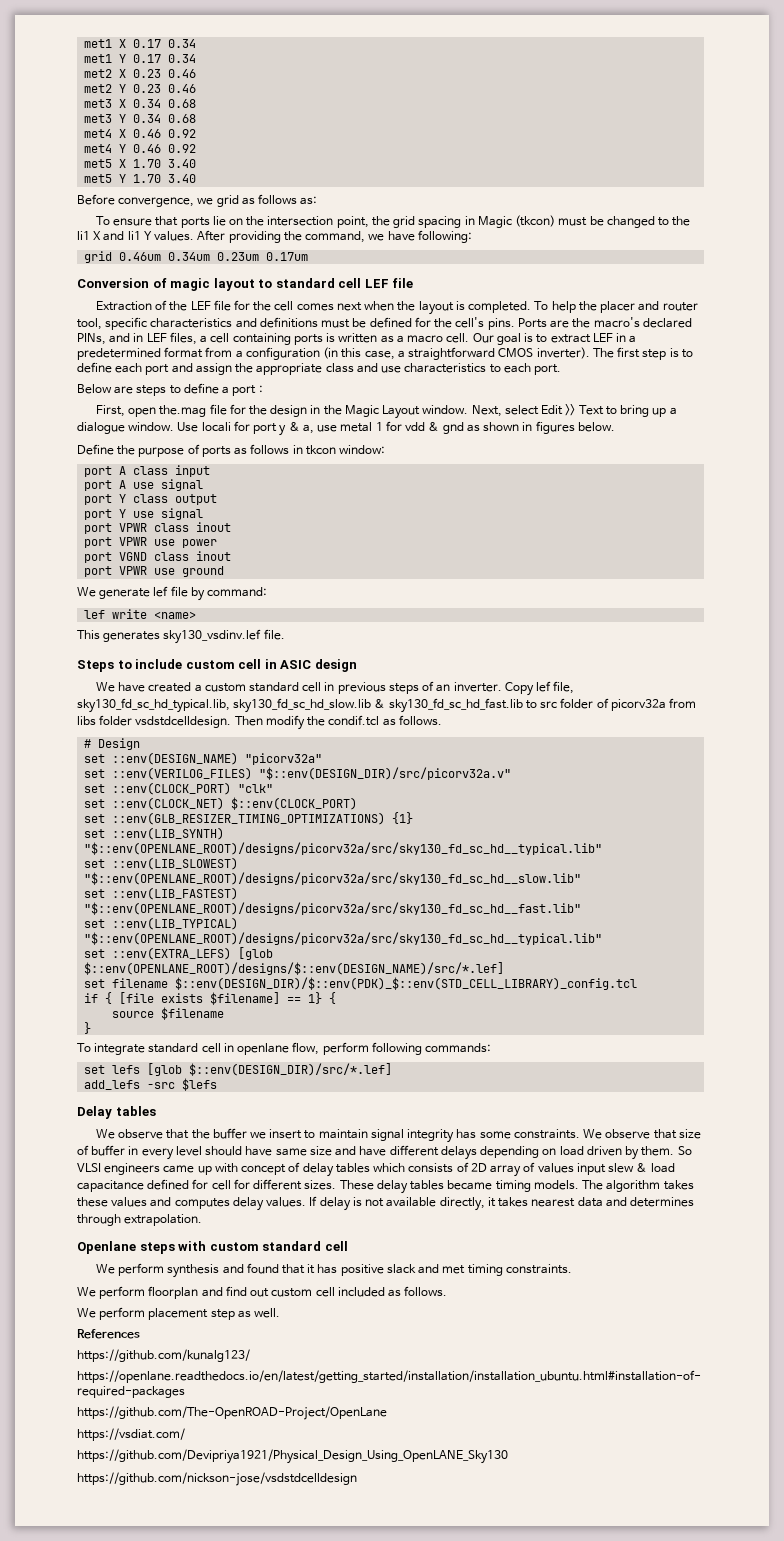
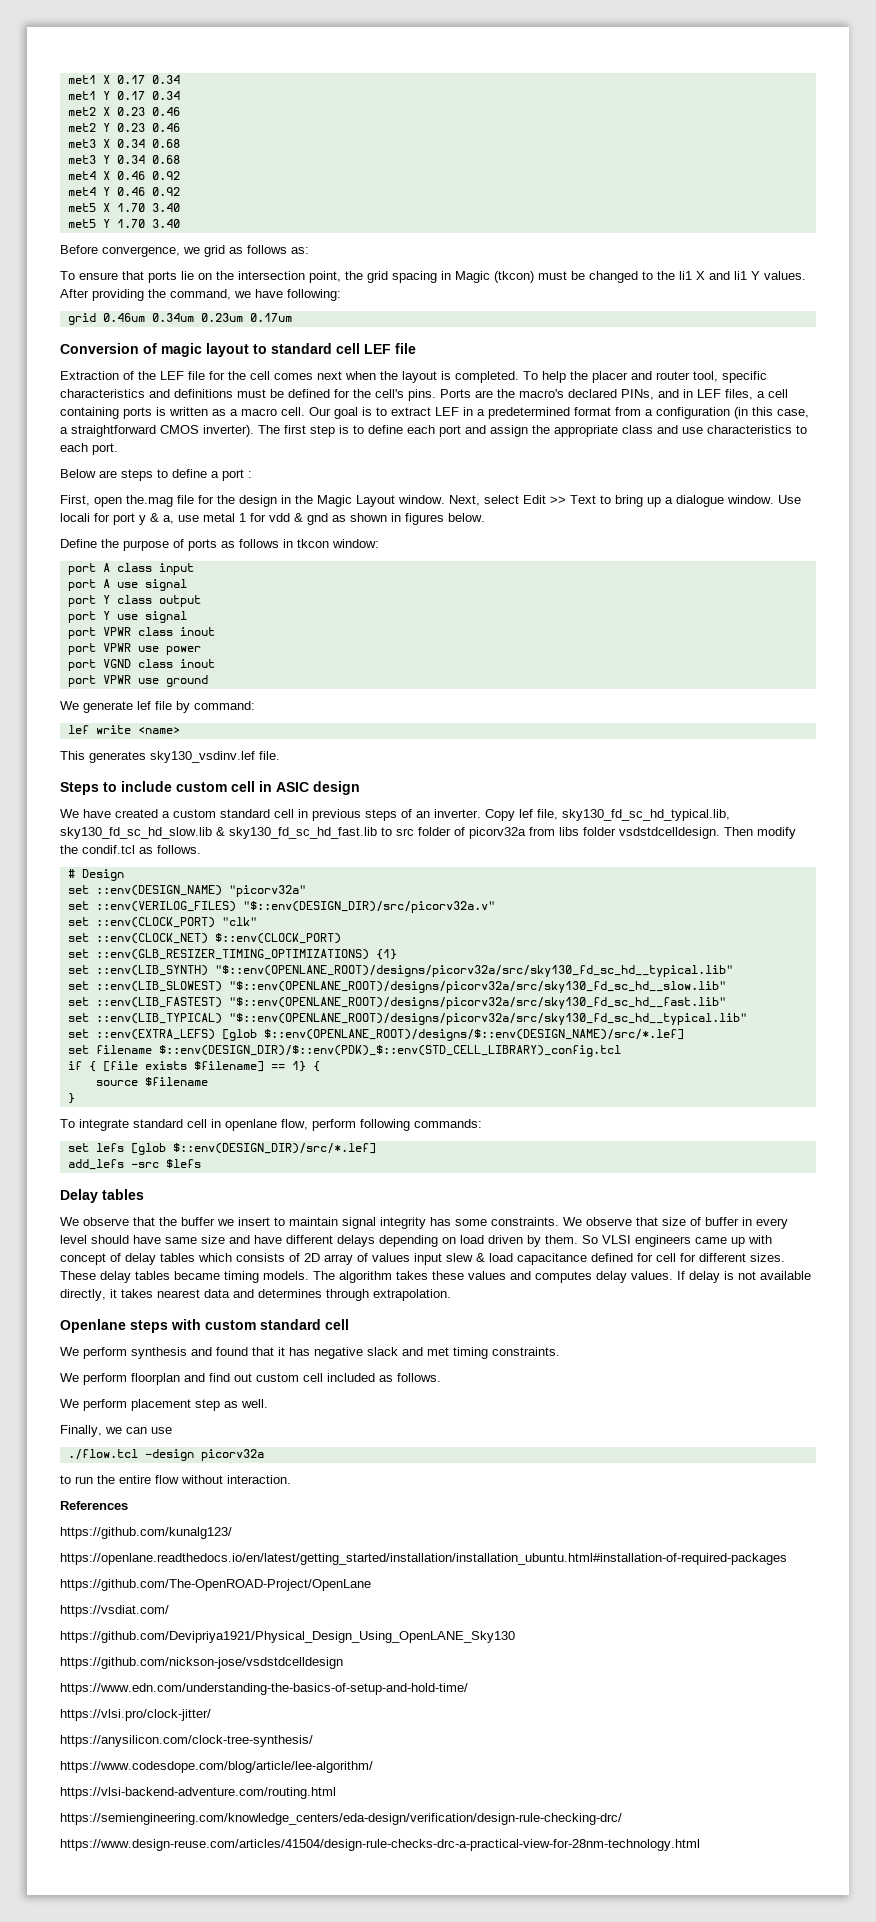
- We perform synthesis and found that it has positive slack and met timing constraints.
+ We perform synthesis and found that it has negative slack and met timing constraints.
+ Finally, we can use
+ ./flow.tcl -design picorv32a
+ to run the entire flow without interaction.
+ https://www.edn.com/understanding-the-basics-of-setup-and-hold-time/
+ https://vlsi.pro/clock-jitter/
+ https://anysilicon.com/clock-tree-synthesis/
+ https://www.codesdope.com/blog/article/lee-algorithm/
+ https://vlsi-backend-adventure.com/routing.html
+ https://semiengineering.com/knowledge_centers/eda-design/verification/design-rule-checking-drc/
+ https://www.design-reuse.com/articles/41504/design-rule-checks-drc-a-practical-view-for-28nm-technology.html

